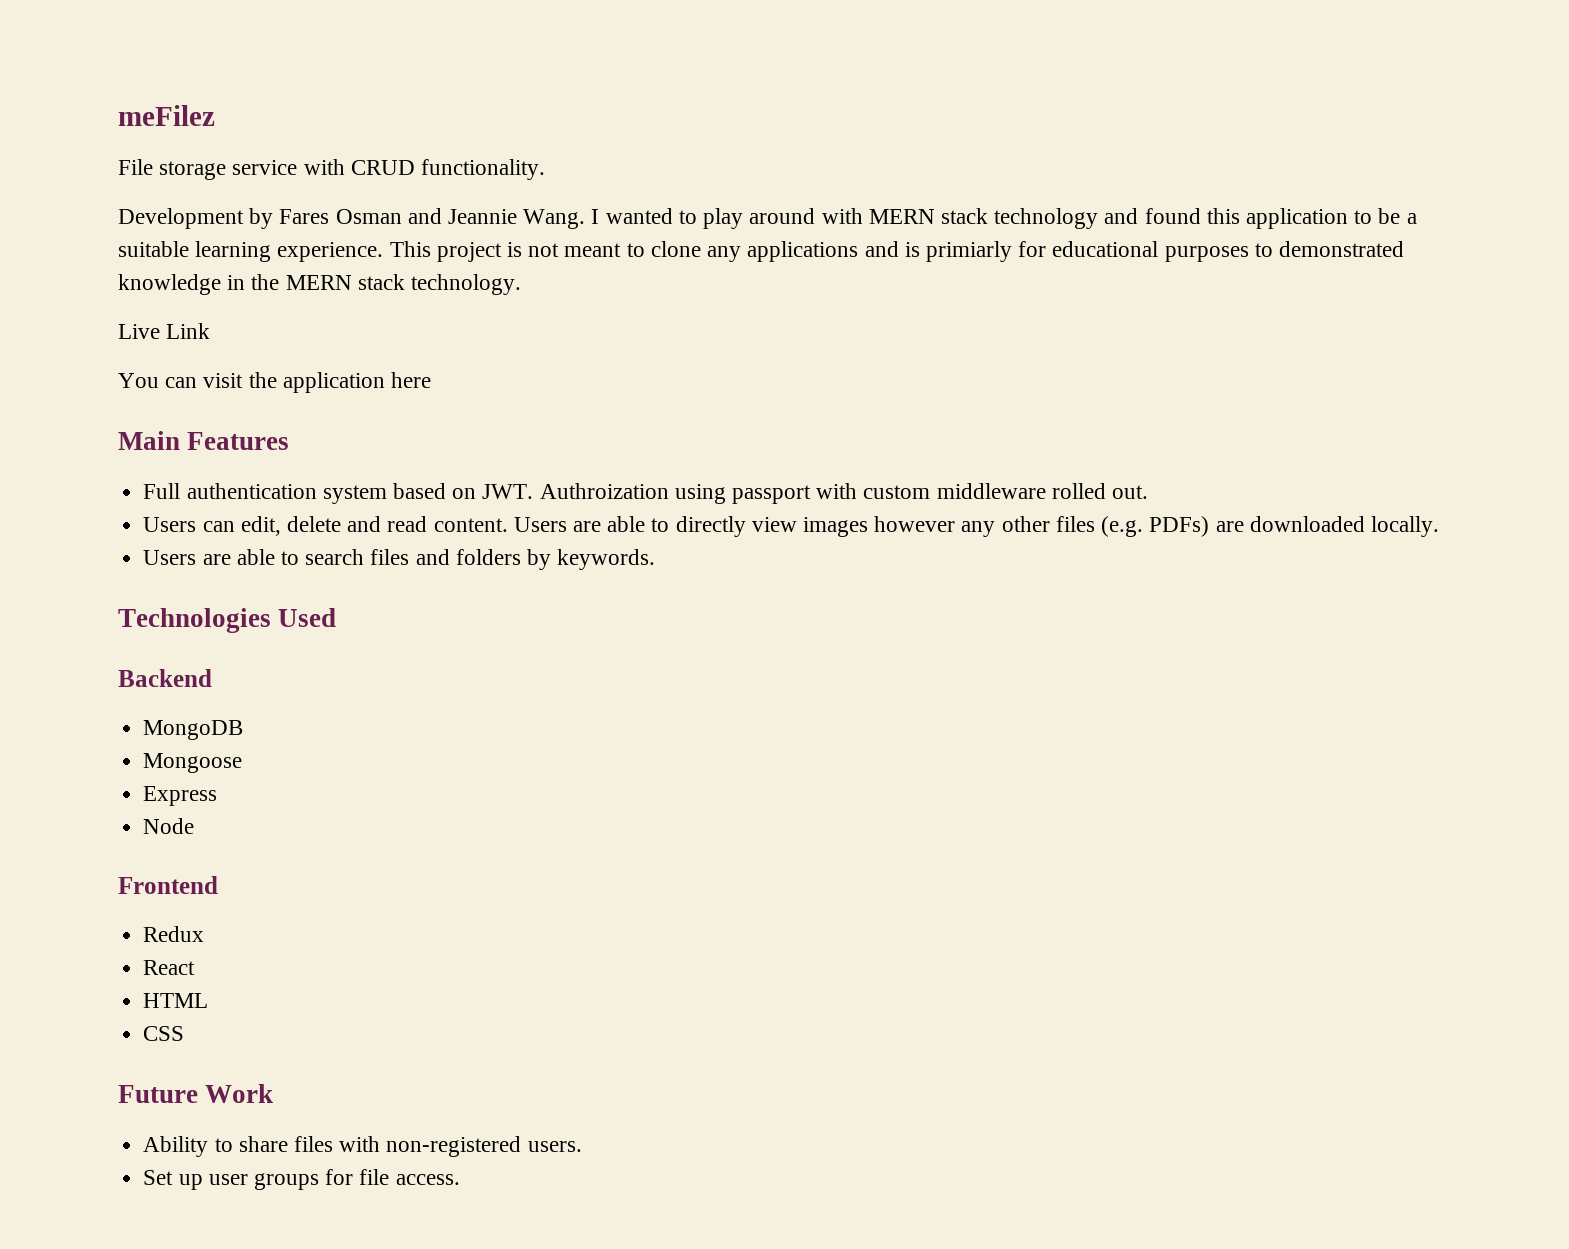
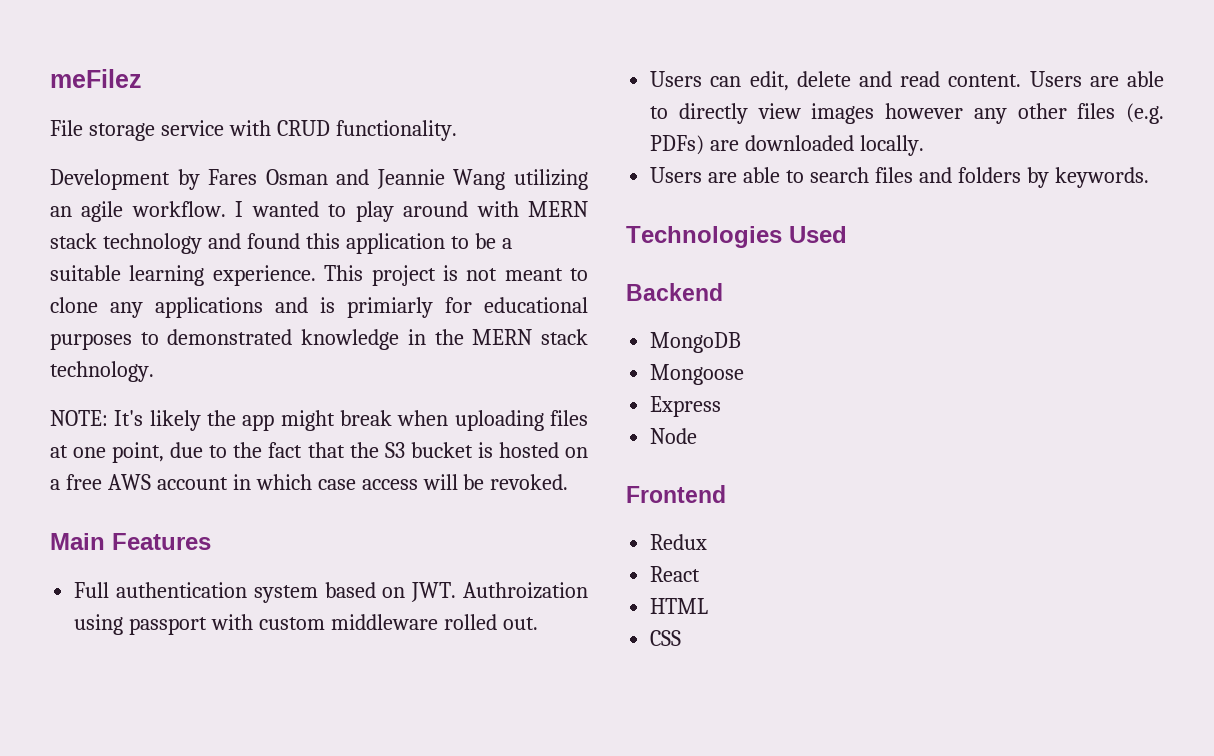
- Development by Fares Osman and Jeannie Wang.
+ Development by Fares Osman and Jeannie Wang utilizing an agile workflow.
- Live Link
- You can visit the application here
+ NOTE: It's likely the app might break when uploading files at one point, due to the fact that the S3 bucket is hosted on a free AWS account in which case access will be revoked.
- Future Work
- Ability to share files with non-registered users.
- Set up user groups for file access.

